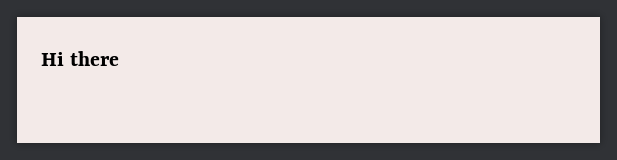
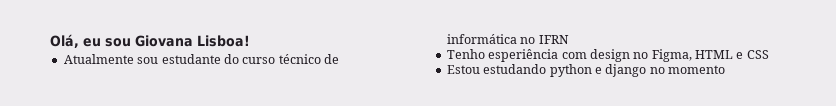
- Hi there
+ Olá, eu sou Giovana Lisboa!
+ Atualmente sou estudante do curso técnico de informática no IFRN
+ Tenho esperiência com design no Figma, HTML e CSS
+ Estou estudando python e django no momento

